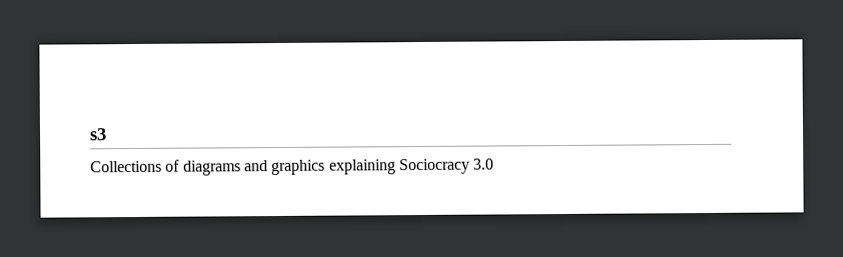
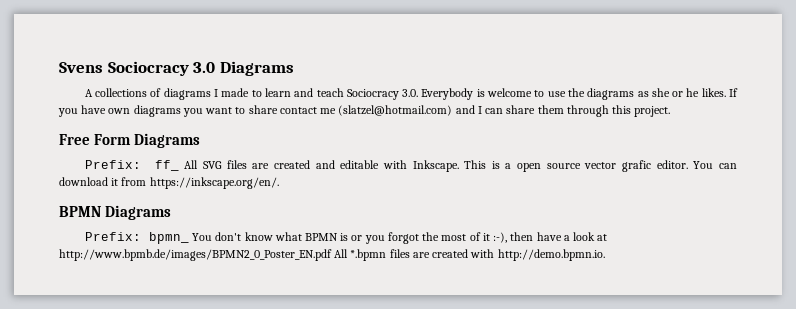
- s3
- Collections of diagrams and graphics explaining Sociocracy 3.0
+ Svens Sociocracy 3.0 Diagrams
+ A collections of diagrams I made to learn and teach Sociocracy 3.0. Everybody is welcome to use the diagrams as she or he likes. If you have own diagrams you want to share contact me (slatzel@hotmail.com) and I can share them through this project.
+ Free Form Diagrams
+ Prefix: ff_ All SVG files are created and editable with Inkscape. This is a open source vector grafic editor. You can download it from https://inkscape.org/en/.
+ BPMN Diagrams
+ Prefix: bpmn_ You don't know what BPMN is or you forgot the most of it :-), then have a look at http://www.bpmb.de/images/BPMN2_0_Poster_EN.pdf All *.bpmn files are created with http://demo.bpmn.io.

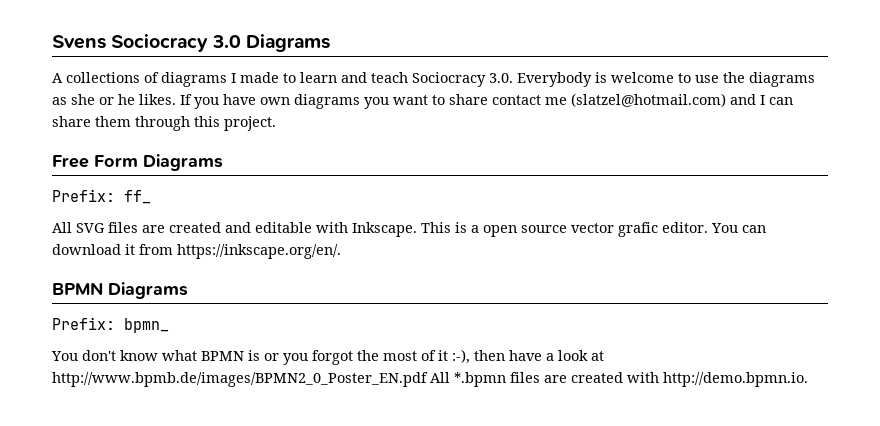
- Prefix: ff_ All SVG files are created and editable with Inkscape.
+ Prefix: ff_
+ All SVG files are created and editable with Inkscape.
- Prefix: bpmn_ You don't know what BPMN is or you forgot the most of it :-), then have a look at http://www.bpmb.de/images/BPMN2_0_Poster_EN.pdf All *.bpmn files are created with http://demo.bpmn.io.
+ Prefix: bpmn_
+ You don't know what BPMN is or you forgot the most of it :-), then have a look at http://www.bpmb.de/images/BPMN2_0_Poster_EN.pdf All *.bpmn files are created with http://demo.bpmn.io.

